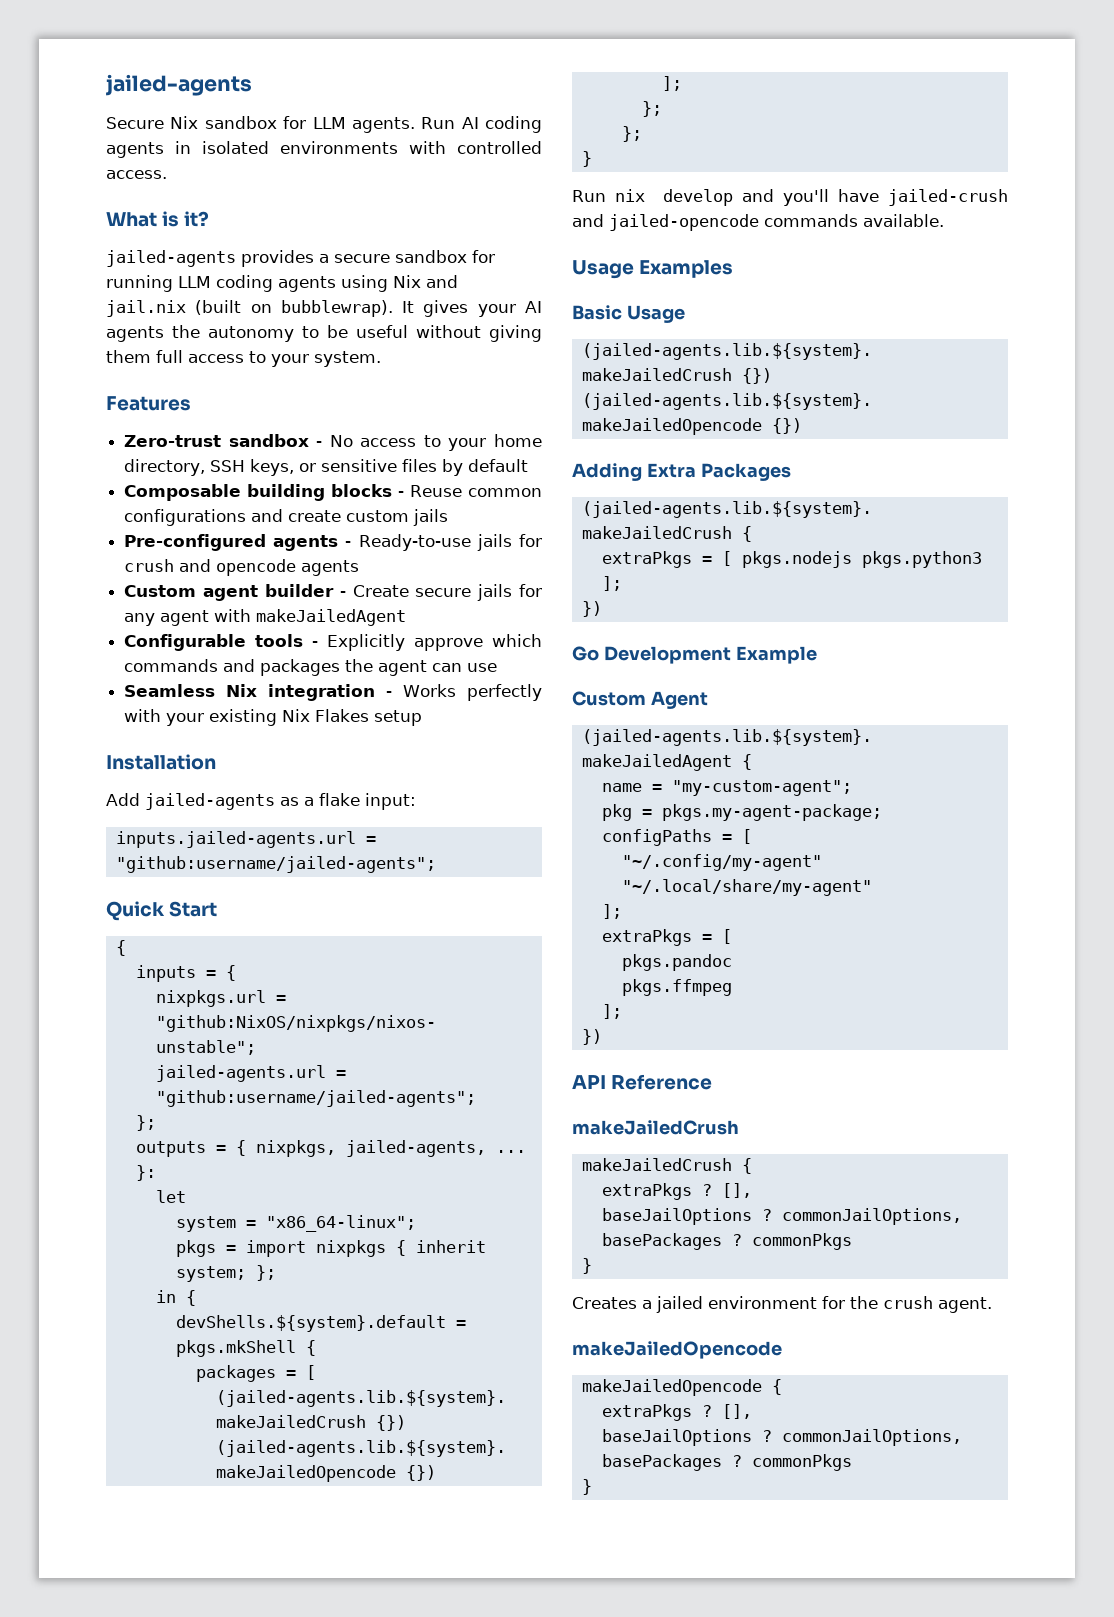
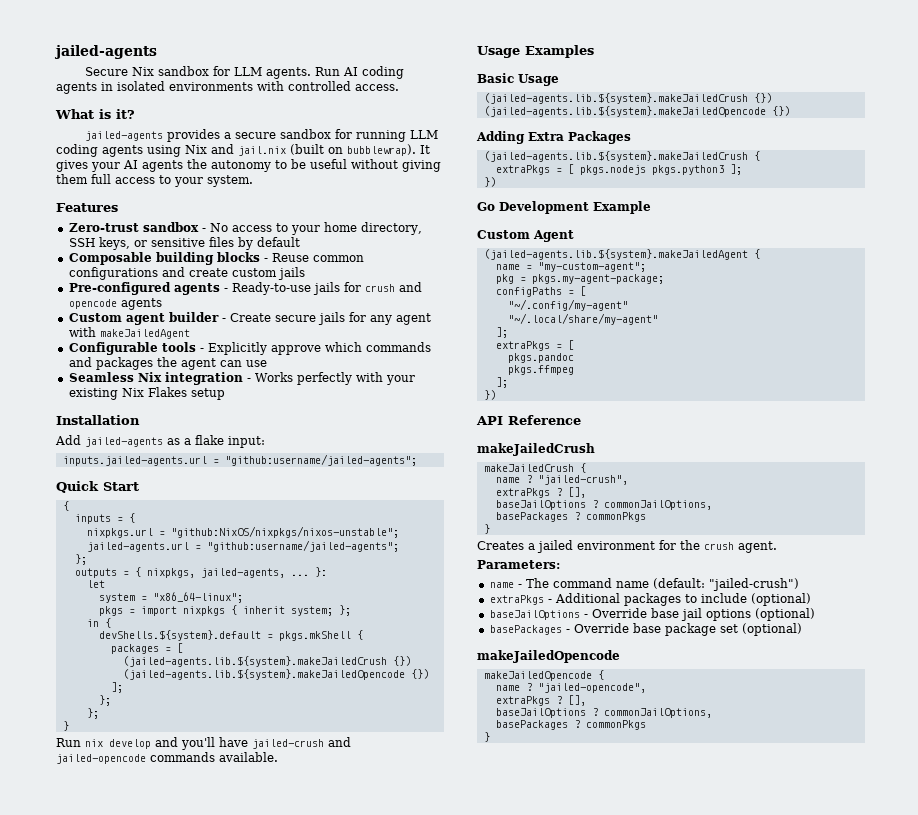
+ name ? "jailed-crush",
+ Parameters:
+ name - The command name (default: "jailed-crush")
+ extraPkgs - Additional packages to include (optional)
+ baseJailOptions - Override base jail options (optional)
+ basePackages - Override base package set (optional)
+ name ? "jailed-opencode",

